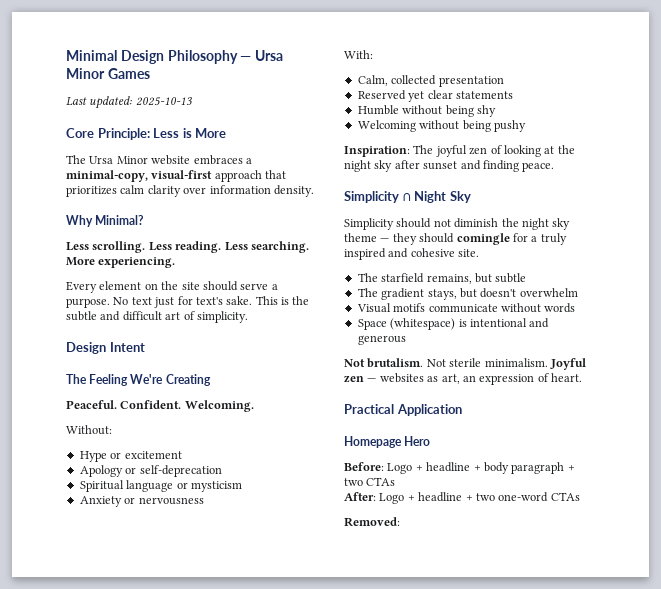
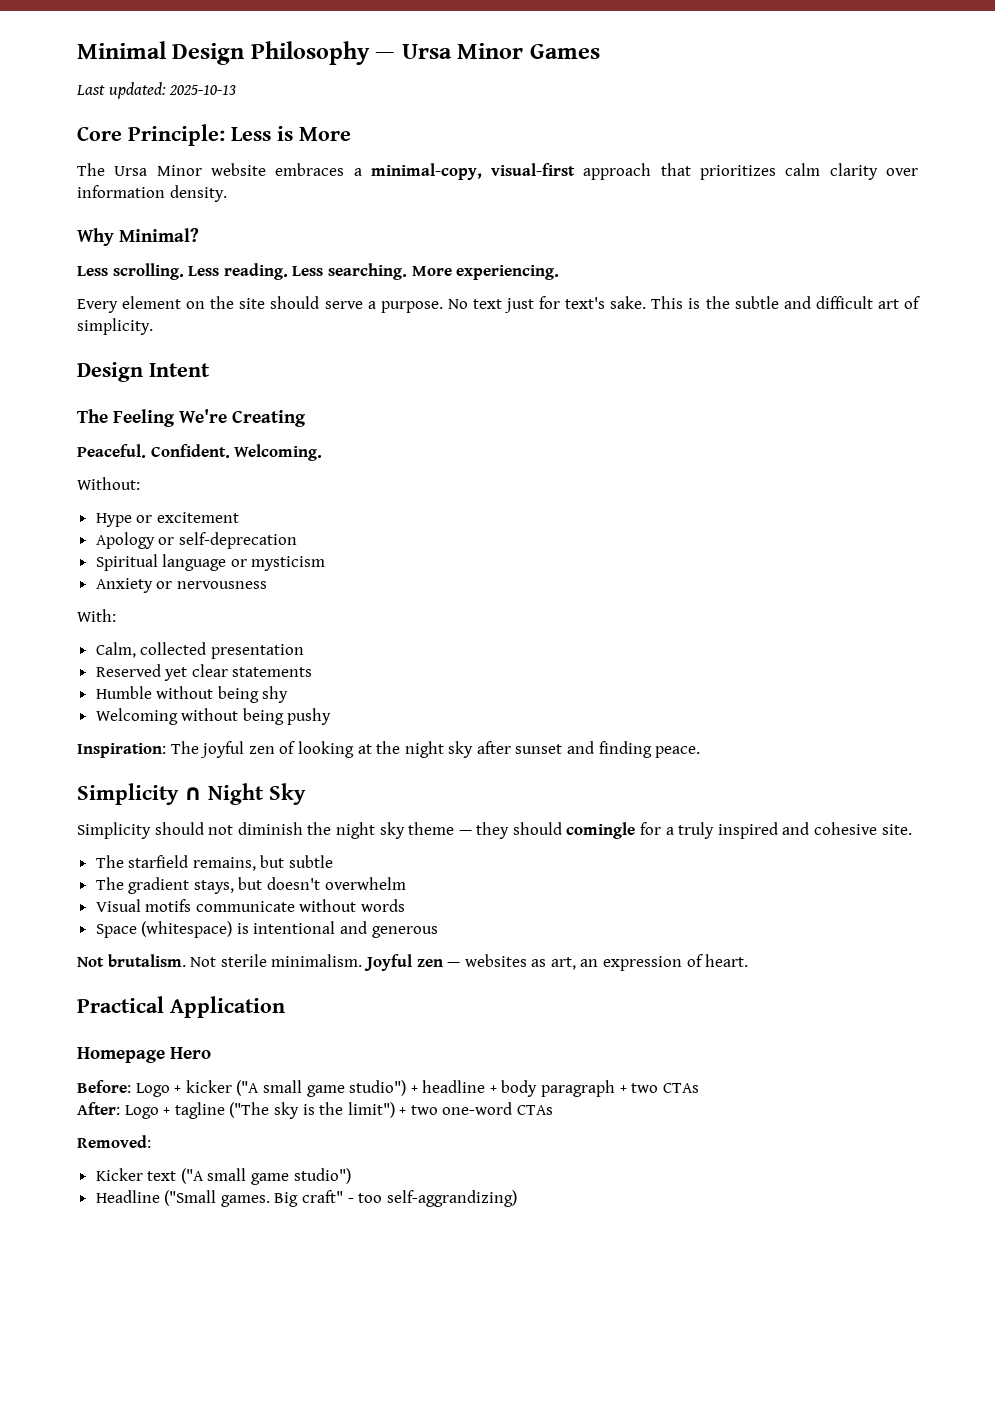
- Before: Logo + headline + body paragraph + two CTAs
+ Before: Logo + kicker ("A small game studio") + headline + body paragraph + two CTAs
- After: Logo + headline + two one-word CTAs
+ After: Logo + tagline ("The sky is the limit") + two one-word CTAs
+ Kicker text ("A small game studio")
+ Headline ("Small games. Big craft" - too self-aggrandizing)

